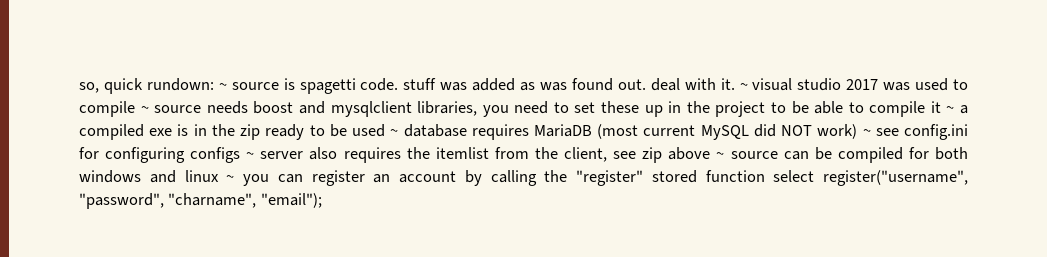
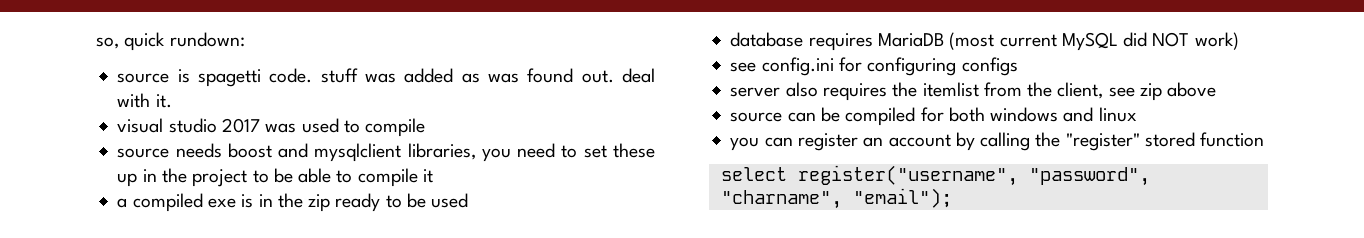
- so, quick rundown: ~ source is spagetti code. stuff was added as was found out. deal with it. ~ visual studio 2017 was used to compile ~ source needs boost and mysqlclient libraries, you need to set these up in the project to be able to compile it ~ a compiled exe is in the zip ready to be used ~ database requires MariaDB (most current MySQL did NOT work) ~ see config.ini for configuring configs ~ server also requires the itemlist from the client, see zip above ~ source can be compiled for both windows and linux ~ you can register an account by calling the "register" stored function select register("username", "password", "charname", "email");
+ so, quick rundown:
+ source is spagetti code. stuff was added as was found out. deal with it.
+ visual studio 2017 was used to compile
+ source needs boost and mysqlclient libraries, you need to set these up in the project to be able to compile it
+ a compiled exe is in the zip ready to be used
+ database requires MariaDB (most current MySQL did NOT work)
+ see config.ini for configuring configs
+ server also requires the itemlist from the client, see zip above
+ source can be compiled for both windows and linux
+ you can register an account by calling the "register" stored function
+ select register("username", "password", "charname", "email");

